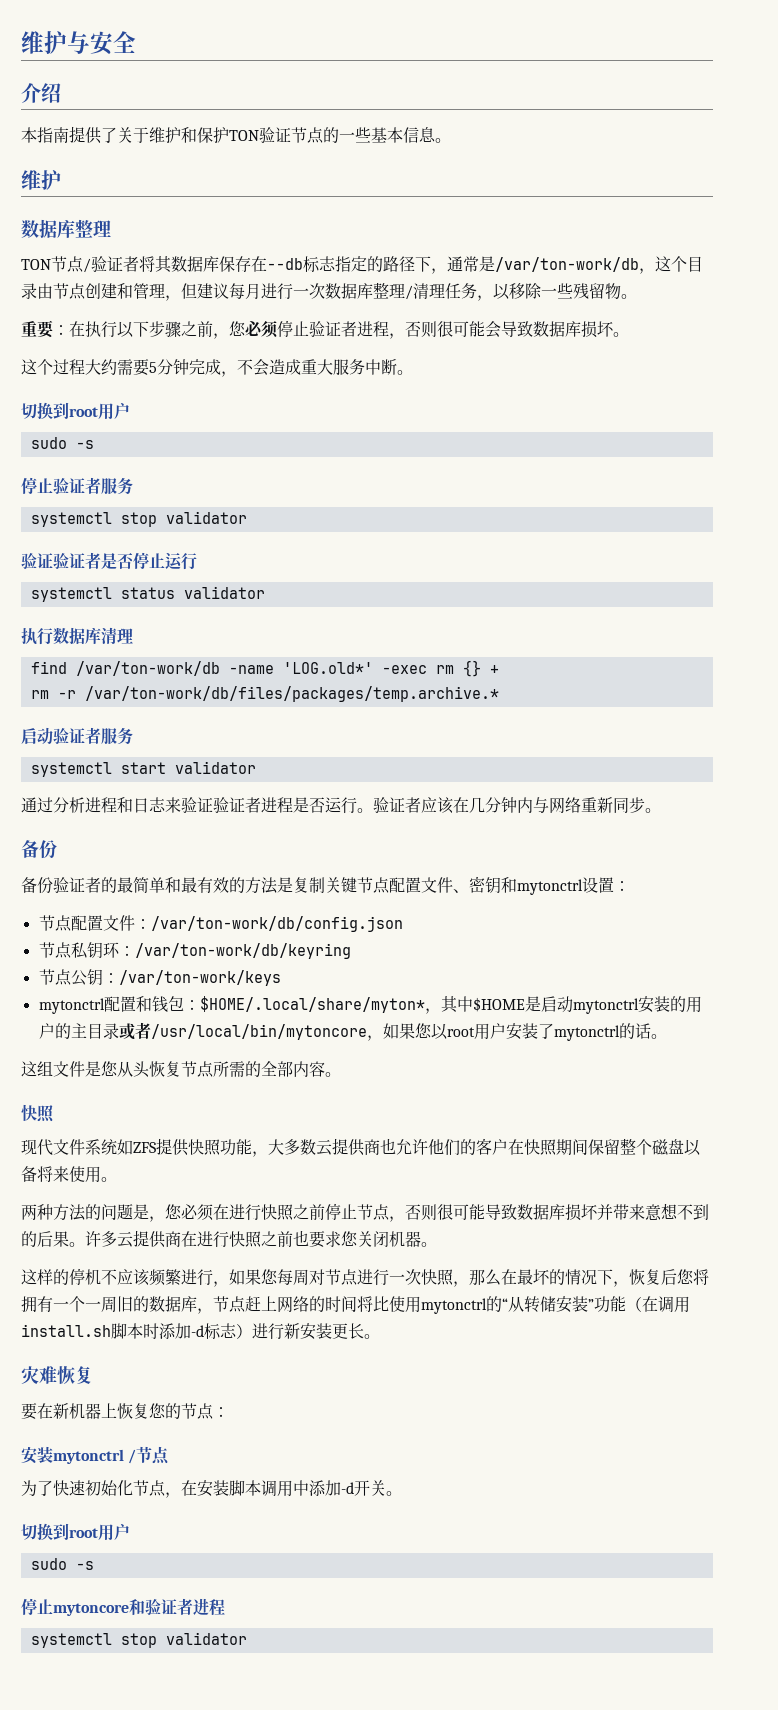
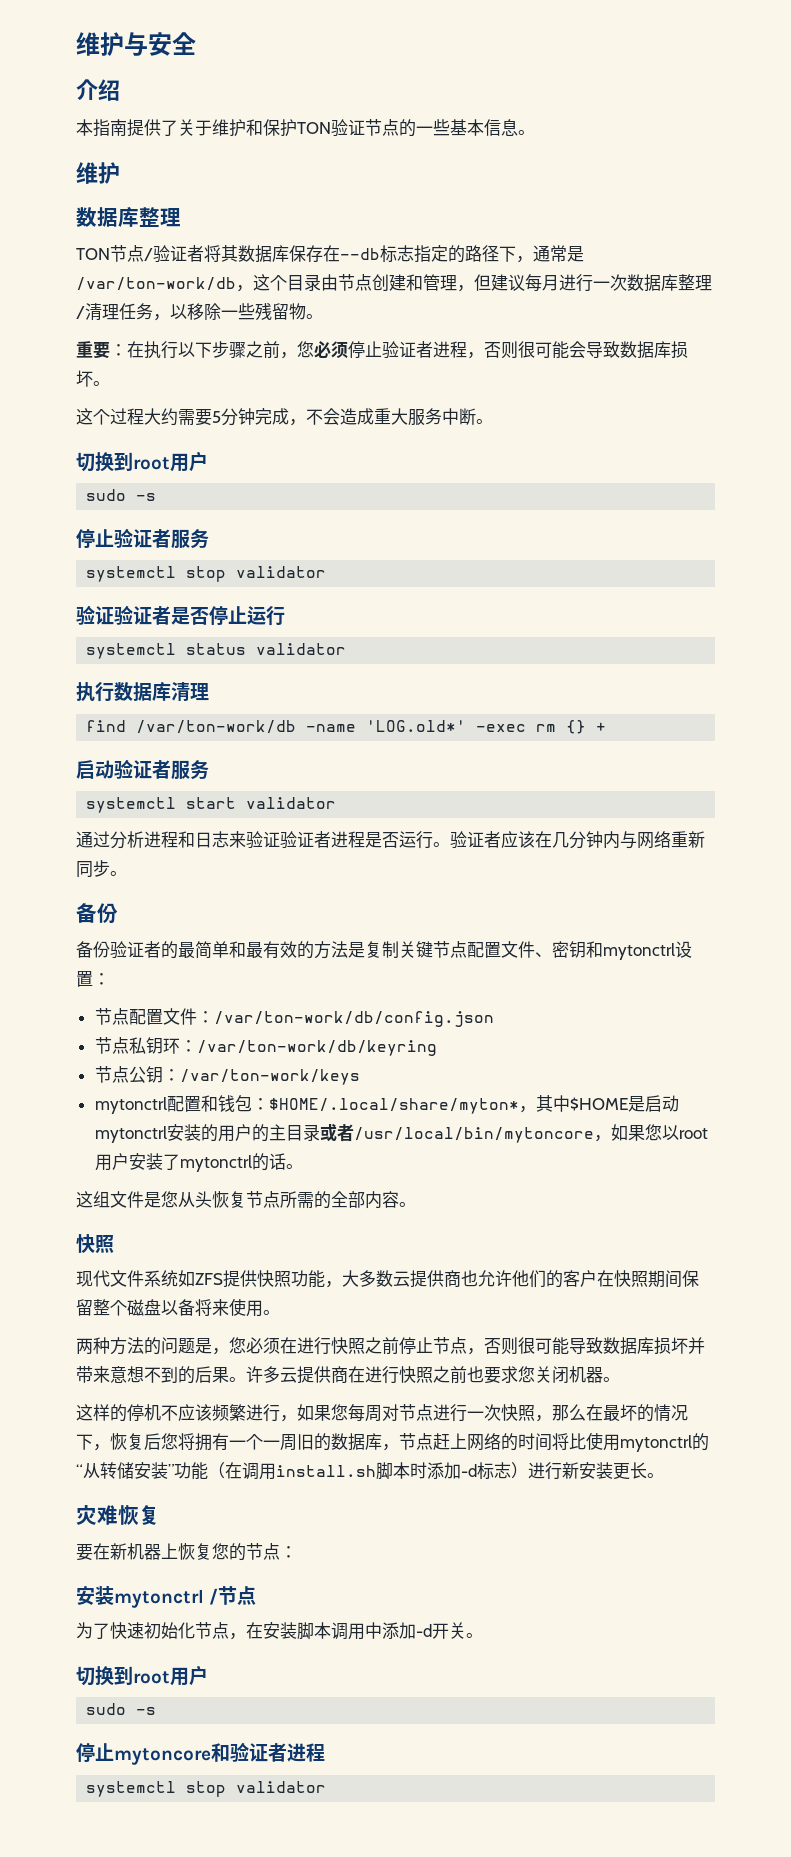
- rm -r /var/ton-work/db/files/packages/temp.archive.*

